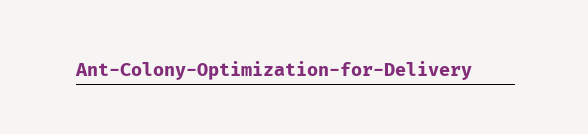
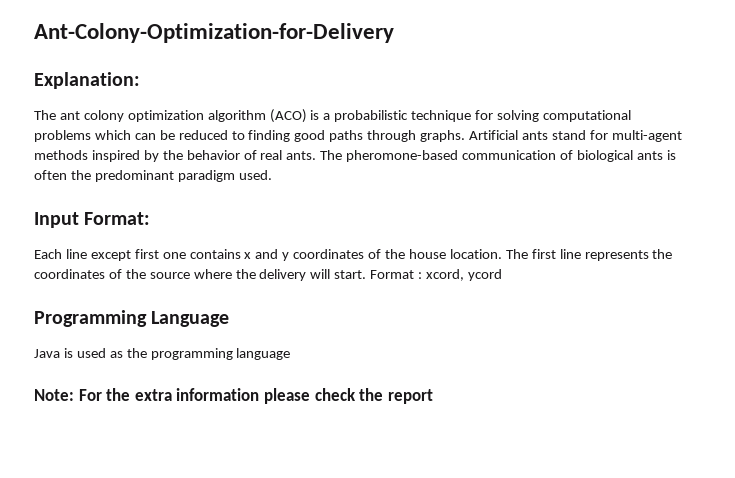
+ Explanation:
+ The ant colony optimization algorithm (ACO) is a probabilistic technique for solving computational problems which can be reduced to finding good paths through graphs. Artificial ants stand for multi-agent methods inspired by the behavior of real ants. The pheromone-based communication of biological ants is often the predominant paradigm used.
+ Input Format:
+ Each line except first one contains x and y coordinates of the house location. The first line represents the coordinates of the source where the delivery will start. Format : xcord, ycord
+ Programming Language
+ Java is used as the programming language
+ Note: For the extra information please check the report

